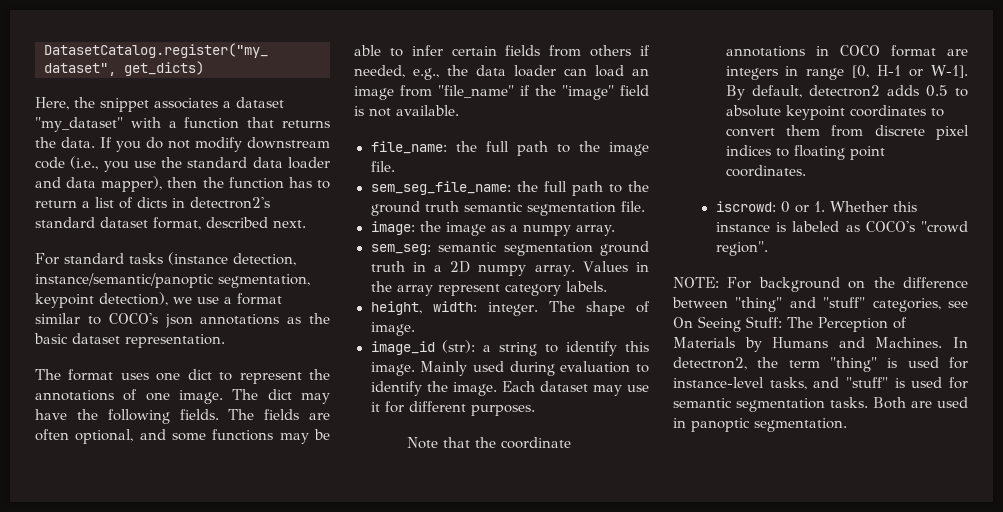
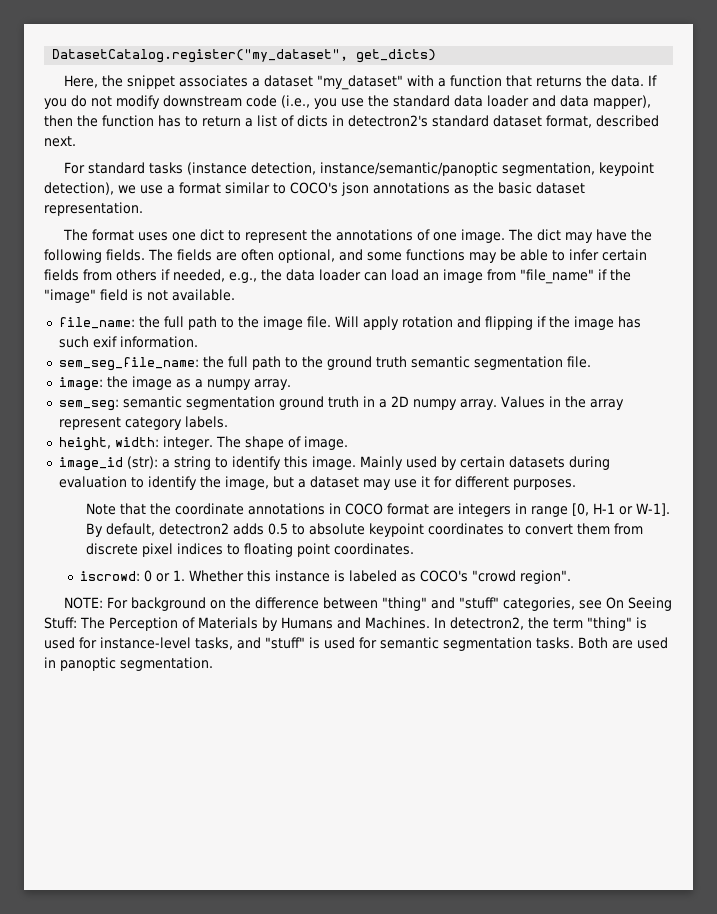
+ Will apply rotation and flipping if the image has such exif information.
- Mainly used during evaluation to identify the image. Each dataset may use it for different purposes.
+ Mainly used by certain datasets during evaluation to identify the image, but a dataset may use it for different purposes.

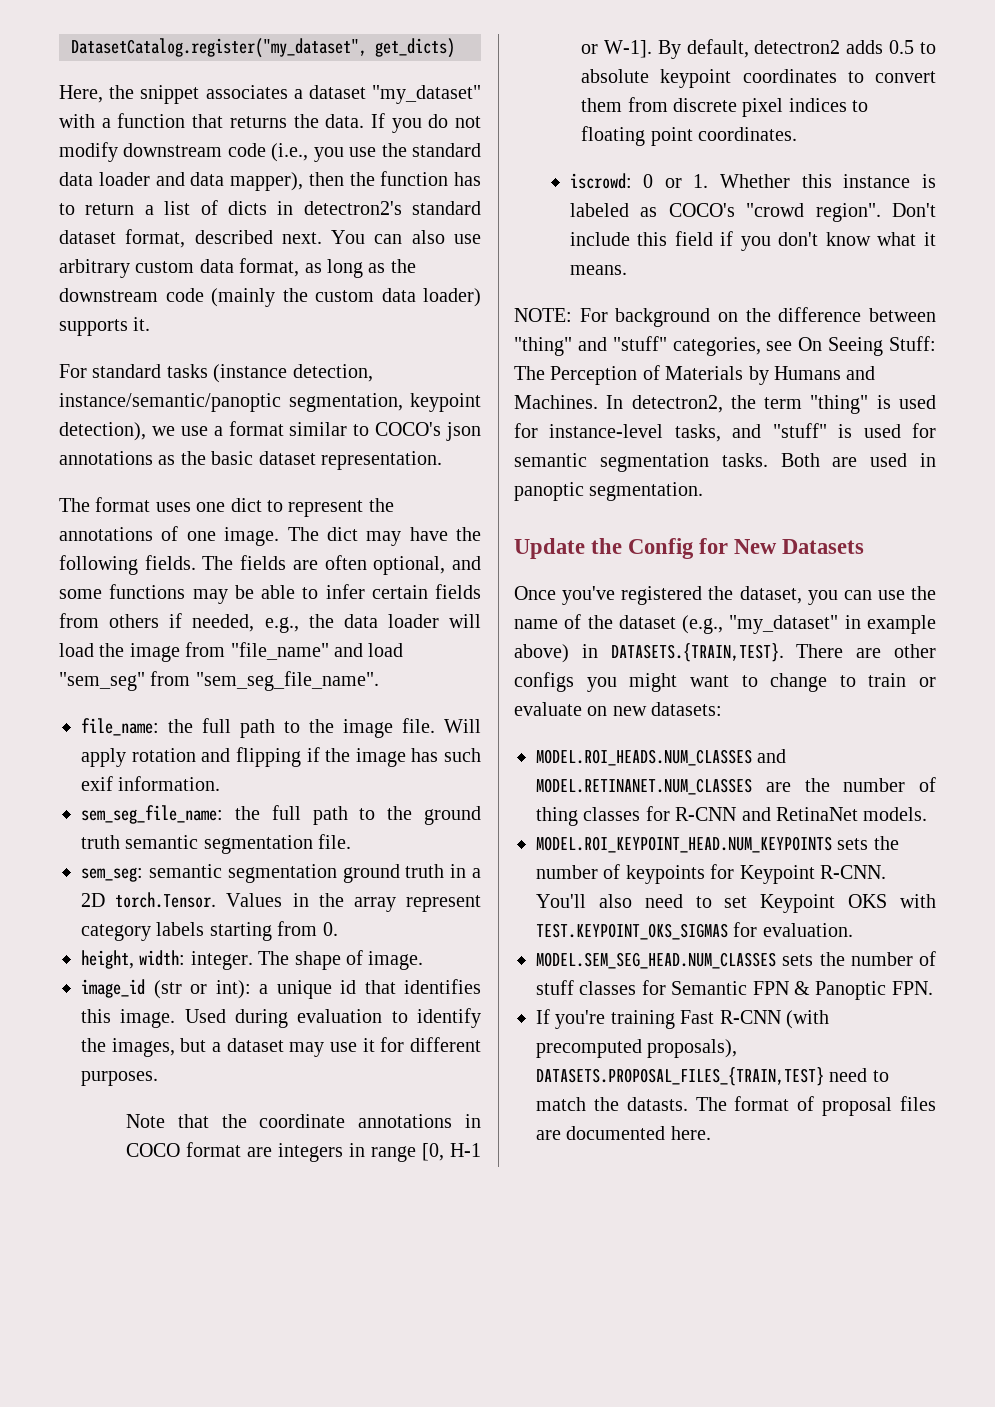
+ You can also use arbitrary custom data format, as long as the downstream code (mainly the custom data loader) supports it.
- The fields are often optional, and some functions may be able to infer certain fields from others if needed, e.g., the data loader can load an image from "file_name" if the "image" field is not available.
+ The fields are often optional, and some functions may be able to infer certain fields from others if needed, e.g., the data loader will load the image from "file_name" and load "sem_seg" from "sem_seg_file_name".
- image: the image as a numpy array.
- sem_seg: semantic segmentation ground truth in a 2D numpy array. Values in the array represent category labels.
+ sem_seg: semantic segmentation ground truth in a 2D torch.Tensor. Values in the array represent category labels starting from 0.
- image_id (str): a string to identify this image. Mainly used by certain datasets during evaluation to identify the image, but a dataset may use it for different purposes.
+ image_id (str or int): a unique id that identifies this image. Used during evaluation to identify the images, but a dataset may use it for different purposes.
+ Don't include this field if you don't know what it means.
+ Update the Config for New Datasets
+ Once you've registered the dataset, you can use the name of the dataset (e.g., "my_dataset" in example above) in DATASETS.{TRAIN,TEST}. There are other configs you might want to change to train or evaluate on new datasets:
+ MODEL.ROI_HEADS.NUM_CLASSES and MODEL.RETINANET.NUM_CLASSES are the number of thing classes for R-CNN and RetinaNet models.
+ MODEL.ROI_KEYPOINT_HEAD.NUM_KEYPOINTS sets the number of keypoints for Keypoint R-CNN. You'll also need to set Keypoint OKS with TEST.KEYPOINT_OKS_SIGMAS for evaluation.
+ MODEL.SEM_SEG_HEAD.NUM_CLASSES sets the number of stuff classes for Semantic FPN & Panoptic FPN.
+ If you're training Fast R-CNN (with precomputed proposals), DATASETS.PROPOSAL_FILES_{TRAIN,TEST} need to match the datasts. The format of proposal files are documented here.

